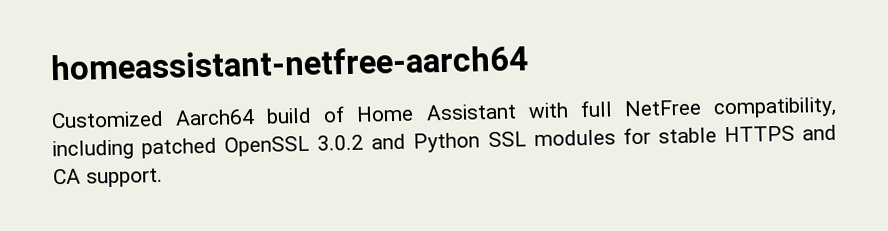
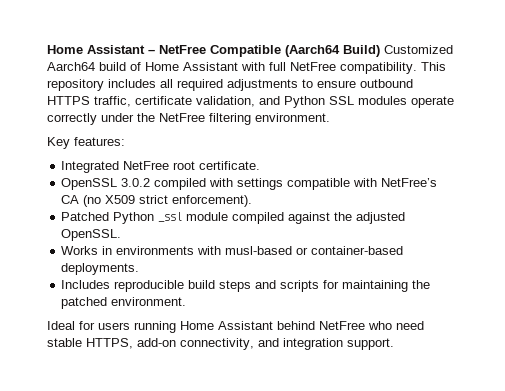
- homeassistant-netfree-aarch64
- Customized Aarch64 build of Home Assistant with full NetFree compatibility, including patched OpenSSL 3.0.2 and Python SSL modules for stable HTTPS and CA support.
+ Home Assistant – NetFree Compatible (Aarch64 Build) Customized Aarch64 build of Home Assistant with full NetFree compatibility. This repository includes all required adjustments to ensure outbound HTTPS traffic, certificate validation, and Python SSL modules operate correctly under the NetFree filtering environment.
+ Key features:
+ Integrated NetFree root certificate.
+ OpenSSL 3.0.2 compiled with settings compatible with NetFree’s CA (no X509 strict enforcement).
+ Patched Python _ssl module compiled against the adjusted OpenSSL.
+ Works in environments with musl-based or container-based deployments.
+ Includes reproducible build steps and scripts for maintaining the patched environment.
+ Ideal for users running Home Assistant behind NetFree who need stable HTTPS, add-on connectivity, and integration support.

